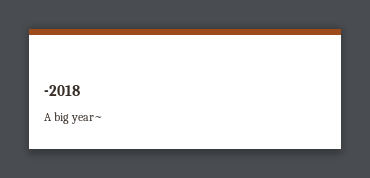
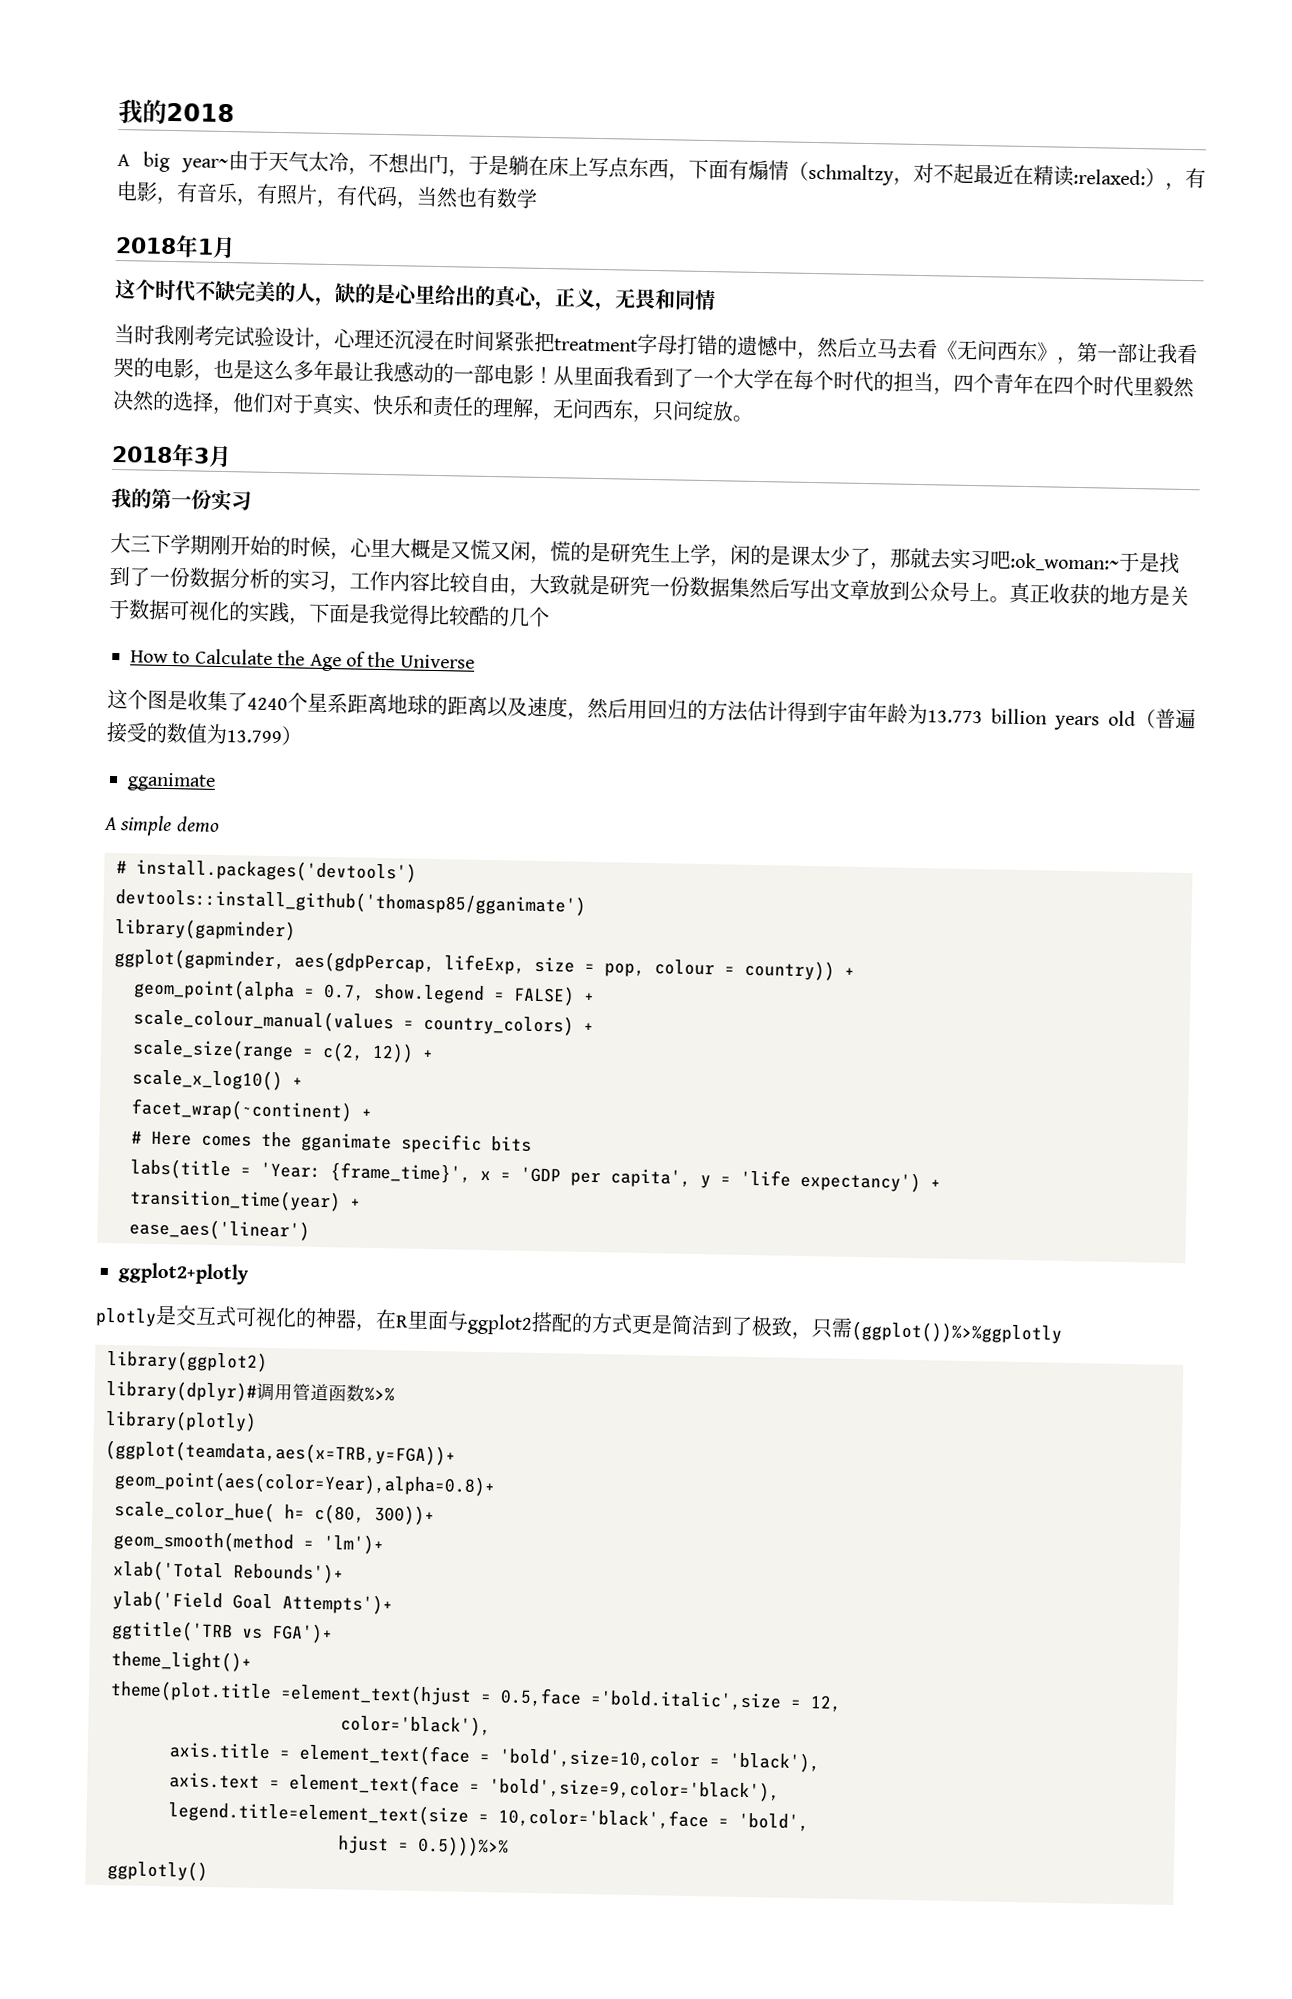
- -2018
+ 我的2018
- A big year~
+ A big year~由于天气太冷，不想出门，于是躺在床上写点东西，下面有煽情（schmaltzy，对不起最近在精读:relaxed:），有电影，有音乐，有照片，有代码，当然也有数学
+ 2018年1月
+ 这个时代不缺完美的人，缺的是心里给出的真心，正义，无畏和同情
+ 当时我刚考完试验设计，心理还沉浸在时间紧张把treatment字母打错的遗憾中，然后立马去看《无问西东》，第一部让我看哭的电影，也是这么多年最让我感动的一部电影！从里面我看到了一个大学在每个时代的担当，四个青年在四个时代里毅然决然的选择，他们对于真实、快乐和责任的理解，无问西东，只问绽放。
+ 2018年3月
+ 我的第一份实习
+ 大三下学期刚开始的时候，心里大概是又慌又闲，慌的是研究生上学，闲的是课太少了，那就去实习吧:ok_woman:~于是找到了一份数据分析的实习，工作内容比较自由，大致就是研究一份数据集然后写出文章放到公众号上。真正收获的地方是关于数据可视化的实践，下面是我觉得比较酷的几个
+ How to Calculate the Age of the Universe
+ 这个图是收集了4240个星系距离地球的距离以及速度，然后用回归的方法估计得到宇宙年龄为13.773 billion years old（普遍接受的数值为13.799）
+ gganimate
+ A simple demo
+ # install.packages('devtools')
+ devtools::install_github('thomasp85/gganimate')
+ library(gapminder)
+ ggplot(gapminder, aes(gdpPercap, lifeExp, size = pop, colour = country)) +
+ geom_point(alpha = 0.7, show.legend = FALSE) +
+ scale_colour_manual(values = country_colors) +
+ scale_size(range = c(2, 12)) +
+ scale_x_log10() +
+ facet_wrap(~continent) +
+ # Here comes the gganimate specific bits
+ labs(title = 'Year: {frame_time}', x = 'GDP per capita', y = 'life expectancy') +
+ transition_time(year) +
+ ease_aes('linear')
+ ggplot2+plotly
+ plotly是交互式可视化的神器，在R里面与ggplot2搭配的方式更是简洁到了极致，只需(ggplot())%>%ggplotly
+ library(ggplot2)
+ library(dplyr)#调用管道函数%>%
+ library(plotly)
+ (ggplot(teamdata,aes(x=TRB,y=FGA))+
+ geom_point(aes(color=Year),alpha=0.8)+
+ scale_color_hue( h= c(80, 300))+
+ geom_smooth(method = 'lm')+
+ xlab('Total Rebounds')+
+ ylab('Field Goal Attempts')+
+ ggtitle('TRB vs FGA')+
+ theme_light()+
+ theme(plot.title =element_text(hjust = 0.5,face ='bold.italic',size = 12,
+ color='black'),
+ axis.title = element_text(face = 'bold',size=10,color = 'black'),
+ axis.text = element_text(face = 'bold',size=9,color='black'),
+ legend.title=element_text(size = 10,color='black',face = 'bold',
+ hjust = 0.5)))%>%
+ ggplotly()

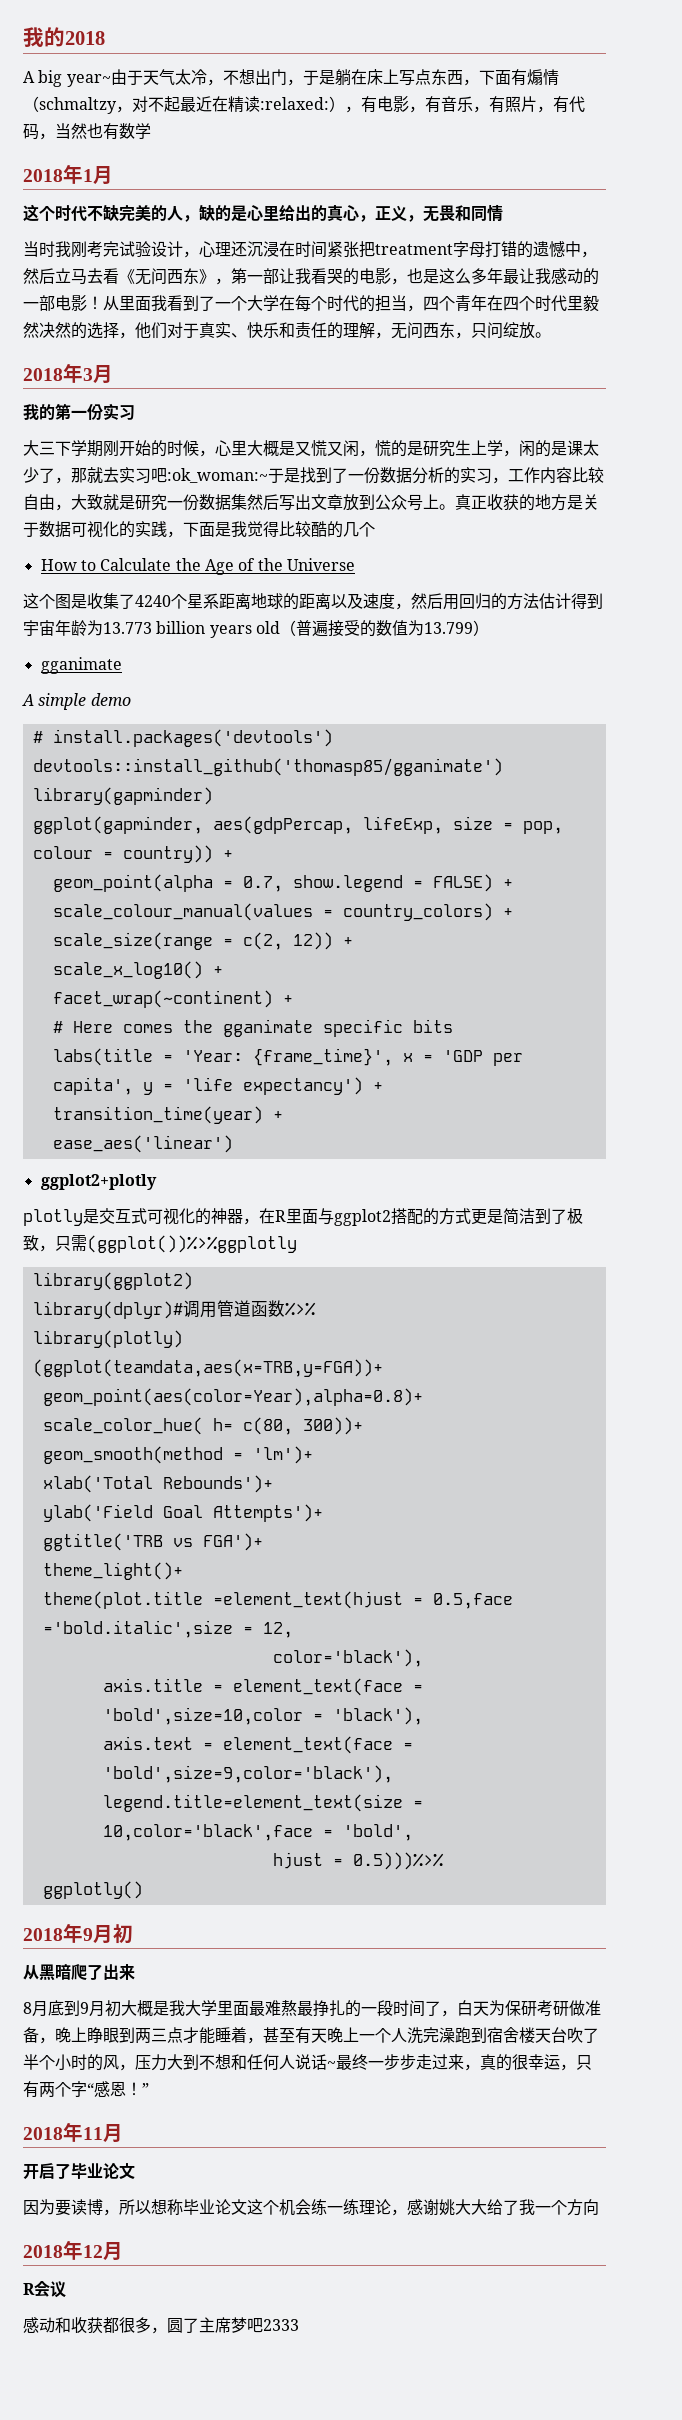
+ 2018年9月初
+ 从黑暗爬了出来
+ 8月底到9月初大概是我大学里面最难熬最挣扎的一段时间了，白天为保研考研做准备，晚上睁眼到两三点才能睡着，甚至有天晚上一个人洗完澡跑到宿舍楼天台吹了半个小时的风，压力大到不想和任何人说话~最终一步步走过来，真的很幸运，只有两个字“感恩！”
+ 2018年11月
+ 开启了毕业论文
+ 因为要读博，所以想称毕业论文这个机会练一练理论，感谢姚大大给了我一个方向
+ 2018年12月
+ R会议
+ 感动和收获都很多，圆了主席梦吧2333

